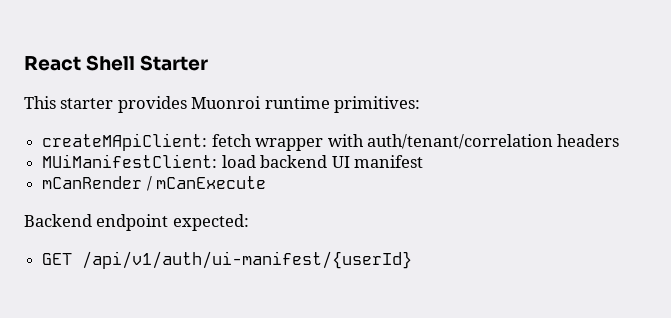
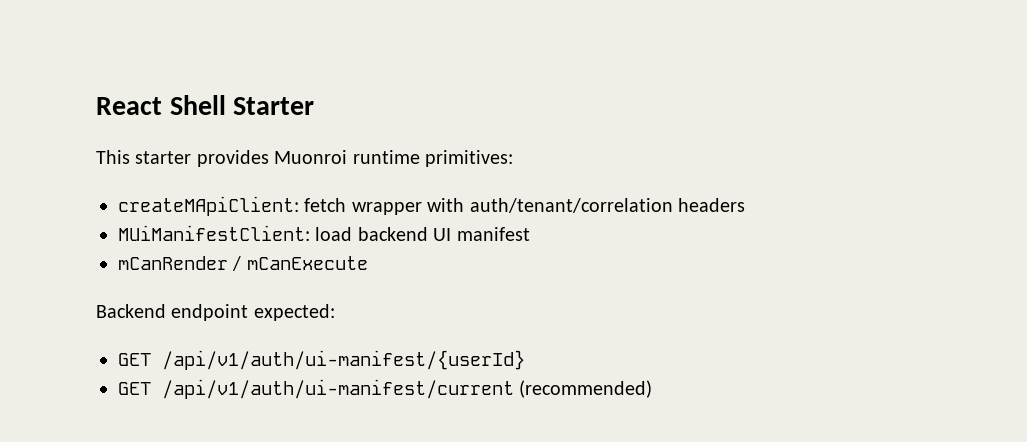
+ GET /api/v1/auth/ui-manifest/current (recommended)

